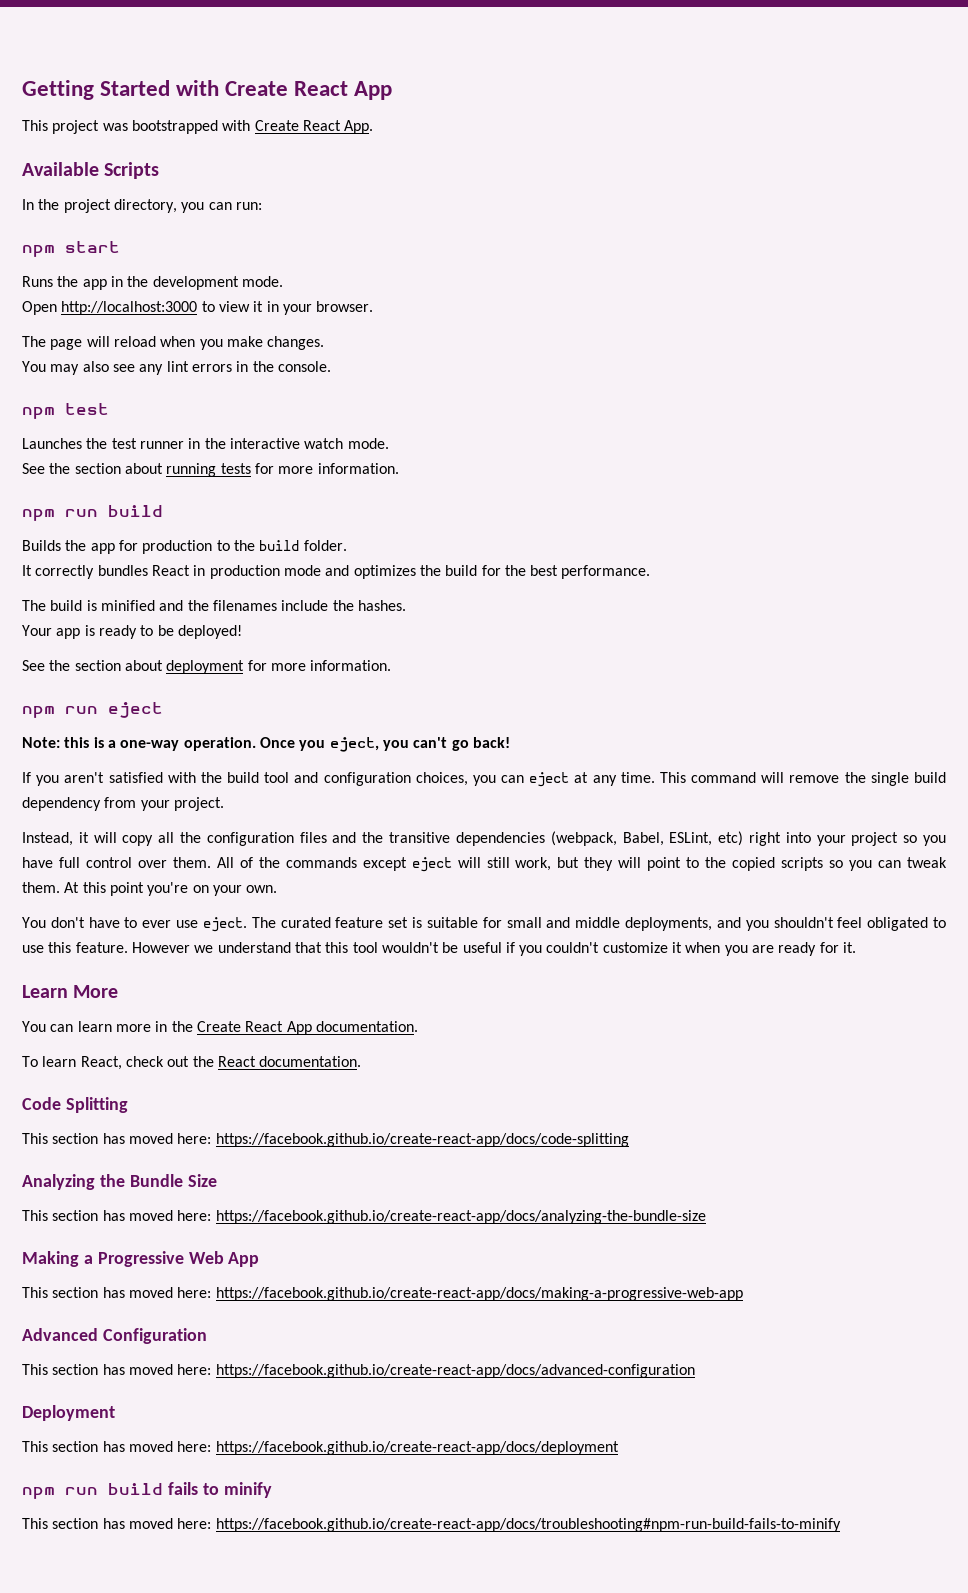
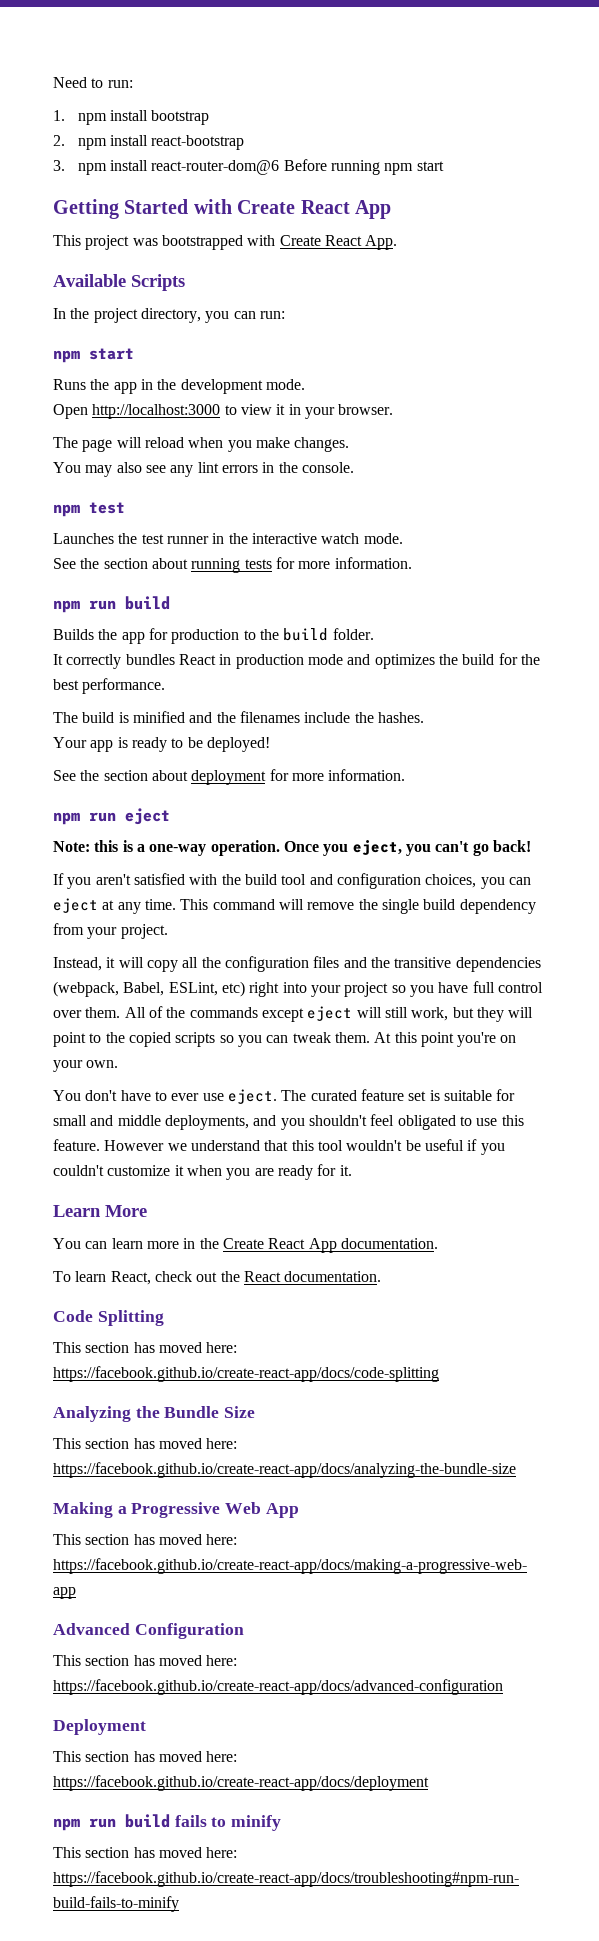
+ Need to run:
+ 1. npm install bootstrap
+ 2. npm install react-bootstrap
+ 3. npm install react-router-dom@6 Before running npm start

